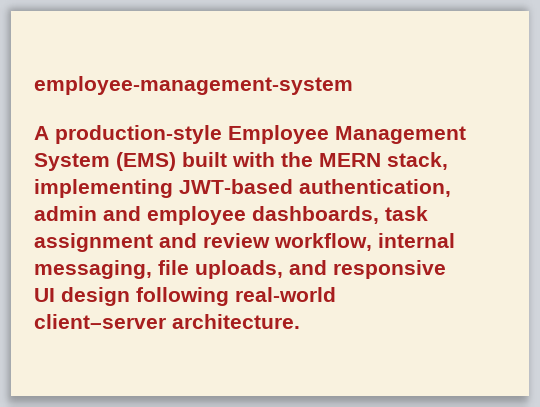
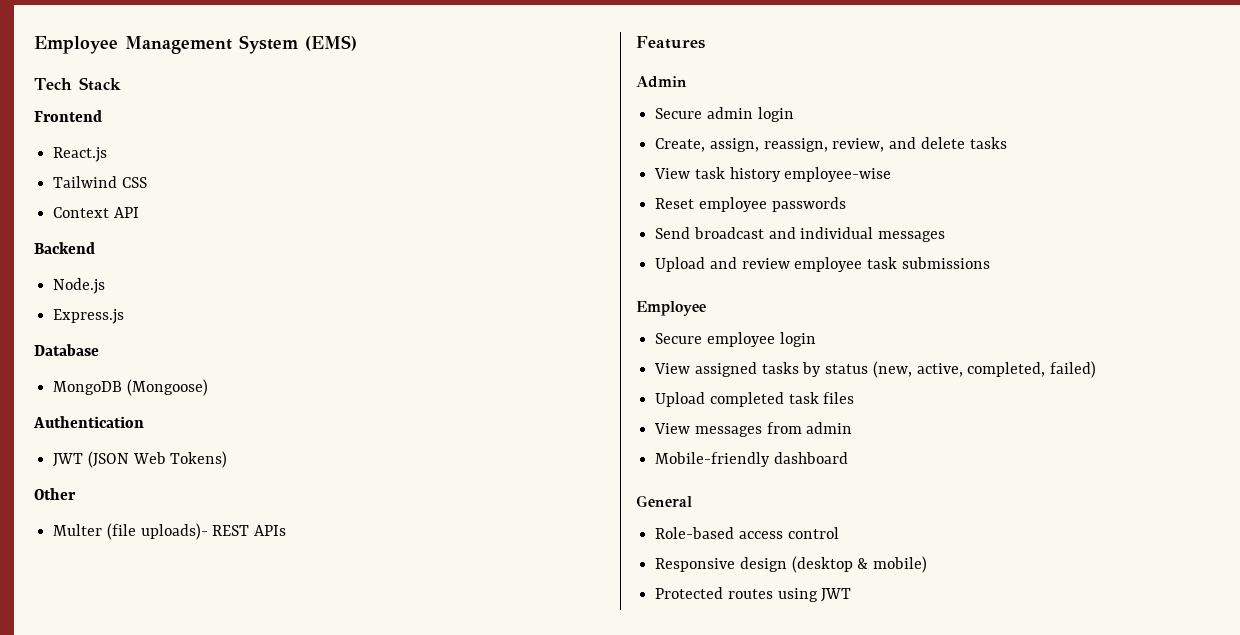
- employee-management-system
- A production-style Employee Management System (EMS) built with the MERN stack, implementing JWT-based authentication, admin and employee dashboards, task assignment and review workflow, internal messaging, file uploads, and responsive UI design following real-world client–server architecture.
+ Employee Management System (EMS)
+ Tech Stack
+ Frontend
+ React.js
+ Tailwind CSS
+ Context API
+ Backend
+ Node.js
+ Express.js
+ Database
+ MongoDB (Mongoose)
+ Authentication
+ JWT (JSON Web Tokens)
+ Other
+ Multer (file uploads)- REST APIs
+ Features
+ Admin
+ Secure admin login
+ Create, assign, reassign, review, and delete tasks
+ View task history employee-wise
+ Reset employee passwords
+ Send broadcast and individual messages
+ Upload and review employee task submissions
+ Employee
+ Secure employee login
+ View assigned tasks by status (new, active, completed, failed)
+ Upload completed task files
+ View messages from admin
+ Mobile-friendly dashboard
+ General
+ Role-based access control
+ Responsive design (desktop & mobile)
+ Protected routes using JWT

